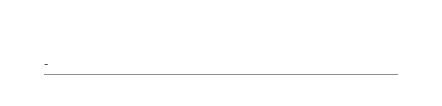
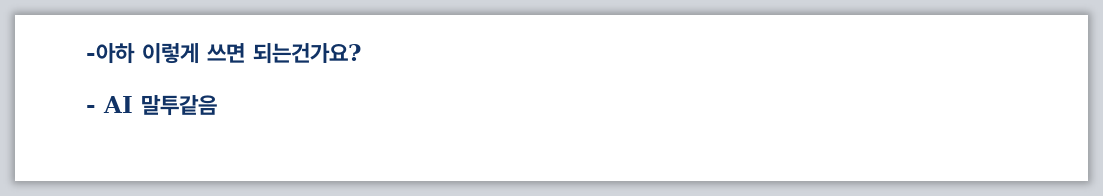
- -
+ -아하 이렇게 쓰면 되는건가요?
+ - AI 말투같음

